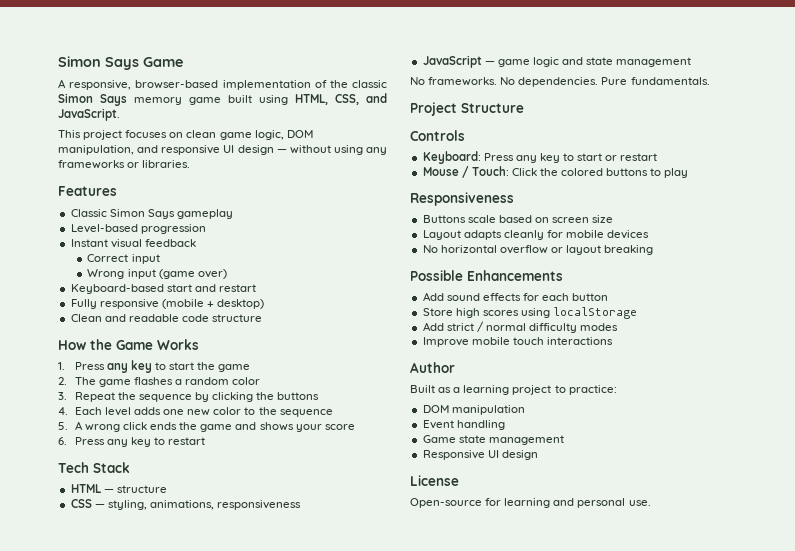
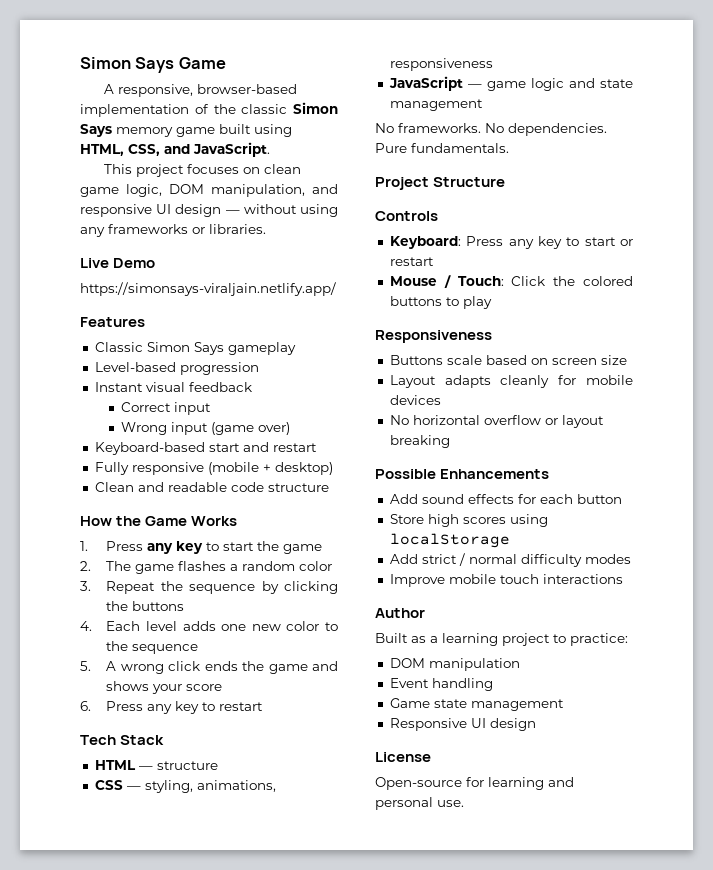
+ Live Demo
+ https://simonsays-viraljain.netlify.app/

